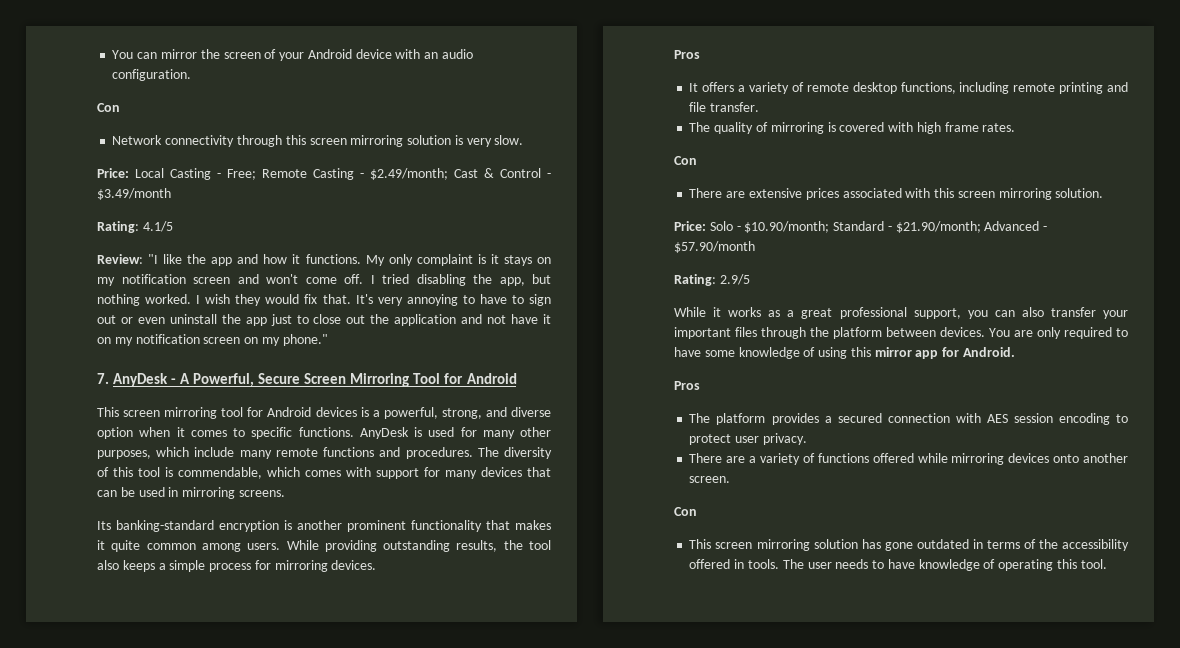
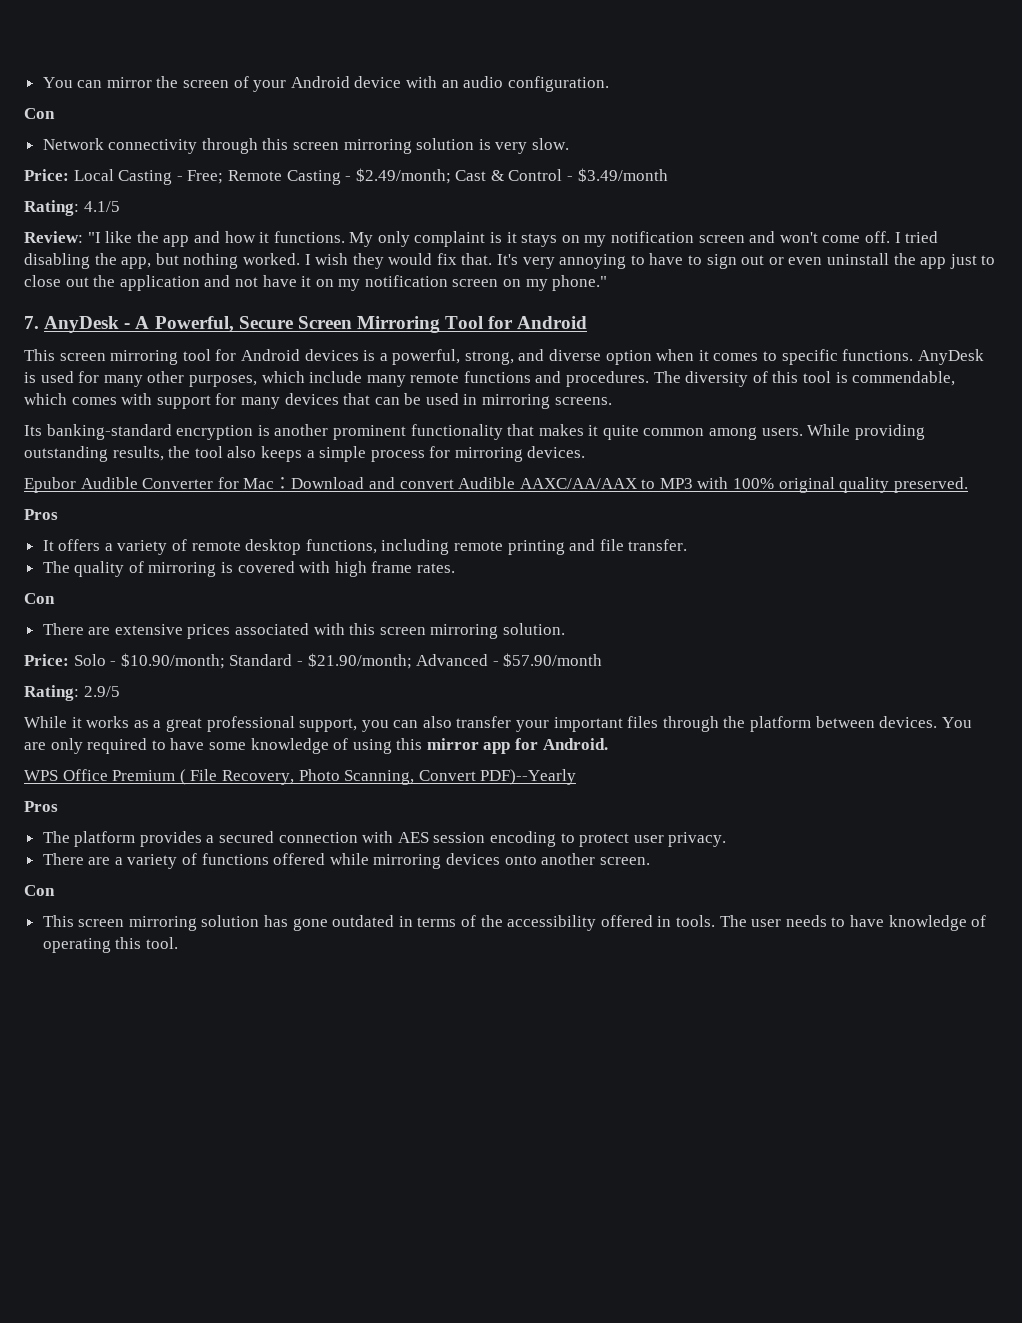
+ Epubor Audible Converter for Mac：Download and convert Audible AAXC/AA/AAX to MP3 with 100% original quality preserved.
+ WPS Office Premium ( File Recovery, Photo Scanning, Convert PDF)--Yearly

